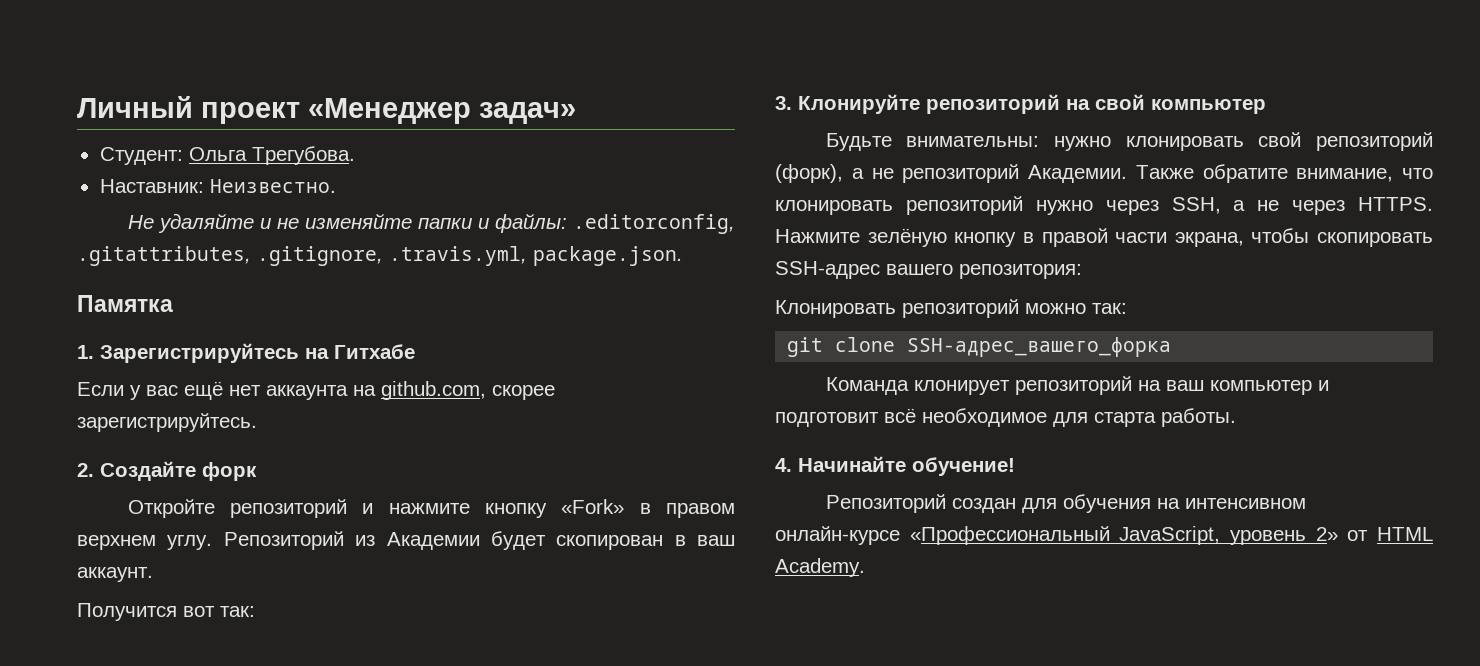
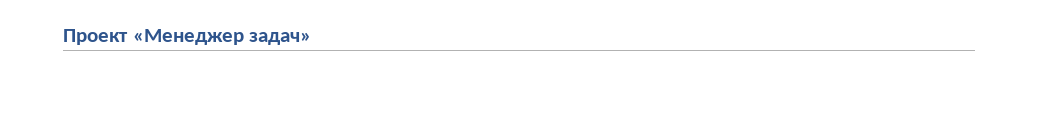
- Личный проект «Менеджер задач»
+ Проект «Менеджер задач»
- Студент: Ольга Трегубова.
- Наставник: Неизвестно.
- Не удаляйте и не изменяйте папки и файлы: .editorconfig, .gitattributes, .gitignore, .travis.yml, package.json.
- Памятка
- 1. Зарегистрируйтесь на Гитхабе
- Если у вас ещё нет аккаунта на github.com, скорее зарегистрируйтесь.
- 2. Создайте форк
- Откройте репозиторий и нажмите кнопку «Fork» в правом верхнем углу. Репозиторий из Академии будет скопирован в ваш аккаунт.
- Получится вот так:
- 3. Клонируйте репозиторий на свой компьютер
- Будьте внимательны: нужно клонировать свой репозиторий (форк), а не репозиторий Академии. Также обратите внимание, что клонировать репозиторий нужно через SSH, а не через HTTPS. Нажмите зелёную кнопку в правой части экрана, чтобы скопировать SSH-адрес вашего репозитория:
- Клонировать репозиторий можно так:
- git clone SSH-адрес_вашего_форка
- Команда клонирует репозиторий на ваш компьютер и подготовит всё необходимое для старта работы.
- 4. Начинайте обучение!
- Репозиторий создан для обучения на интенсивном онлайн‑курсе «Профессиональный JavaScript, уровень 2» от HTML Academy.

